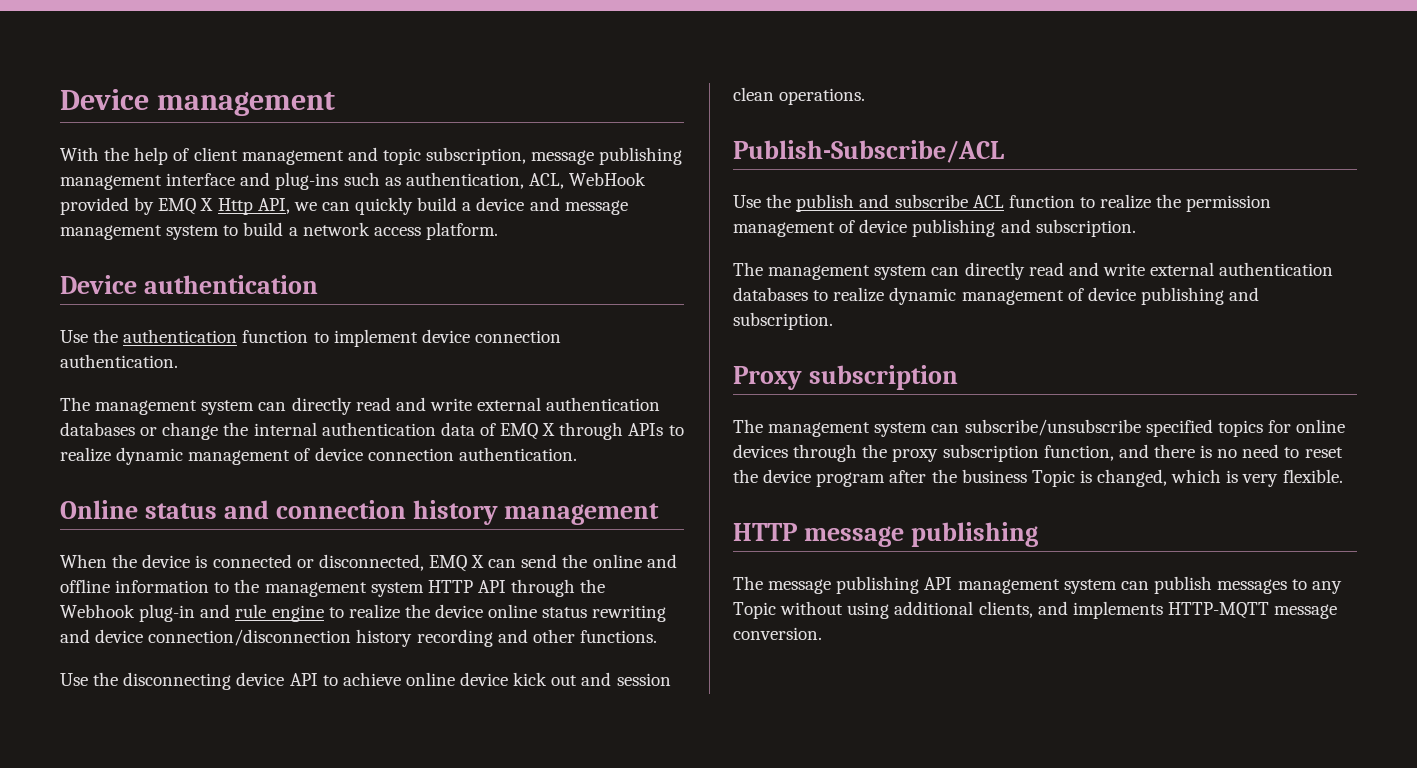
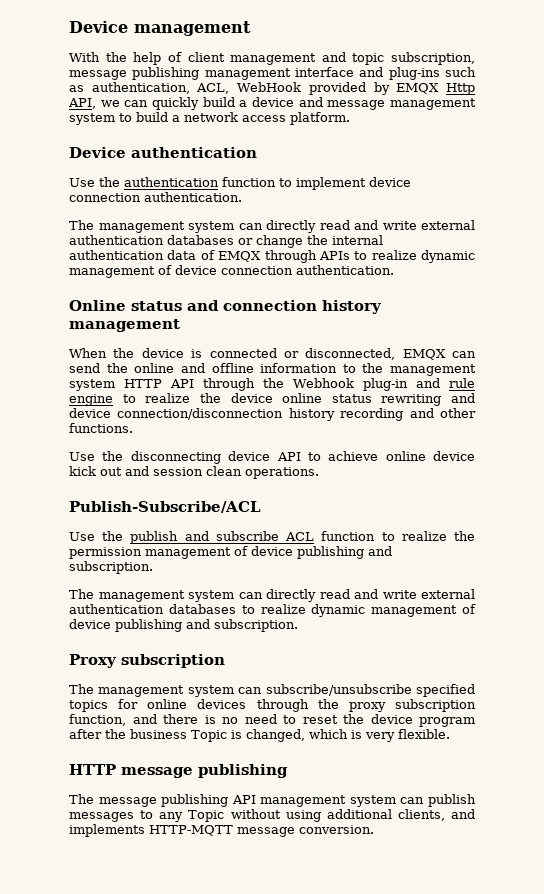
- With the help of client management and topic subscription, message publishing management interface and plug-ins such as authentication, ACL, WebHook provided by EMQ X Http API, we can quickly build a device and message management system to build a network access platform.
+ With the help of client management and topic subscription, message publishing management interface and plug-ins such as authentication, ACL, WebHook provided by EMQX Http API, we can quickly build a device and message management system to build a network access platform.
- The management system can directly read and write external authentication databases or change the internal authentication data of EMQ X through APIs to realize dynamic management of device connection authentication.
+ The management system can directly read and write external authentication databases or change the internal authentication data of EMQX through APIs to realize dynamic management of device connection authentication.
- When the device is connected or disconnected, EMQ X can send the online and offline information to the management system HTTP API through the Webhook plug-in and rule engine to realize the device online status rewriting and device connection/disconnection history recording and other functions.
+ When the device is connected or disconnected, EMQX can send the online and offline information to the management system HTTP API through the Webhook plug-in and rule engine to realize the device online status rewriting and device connection/disconnection history recording and other functions.

